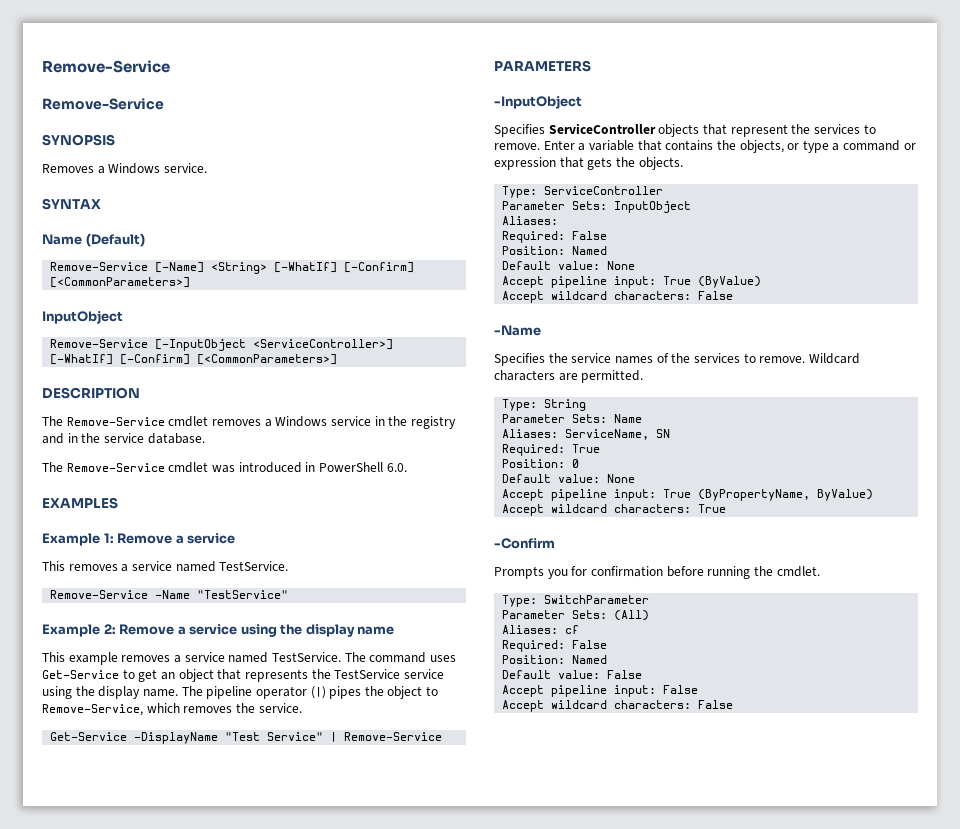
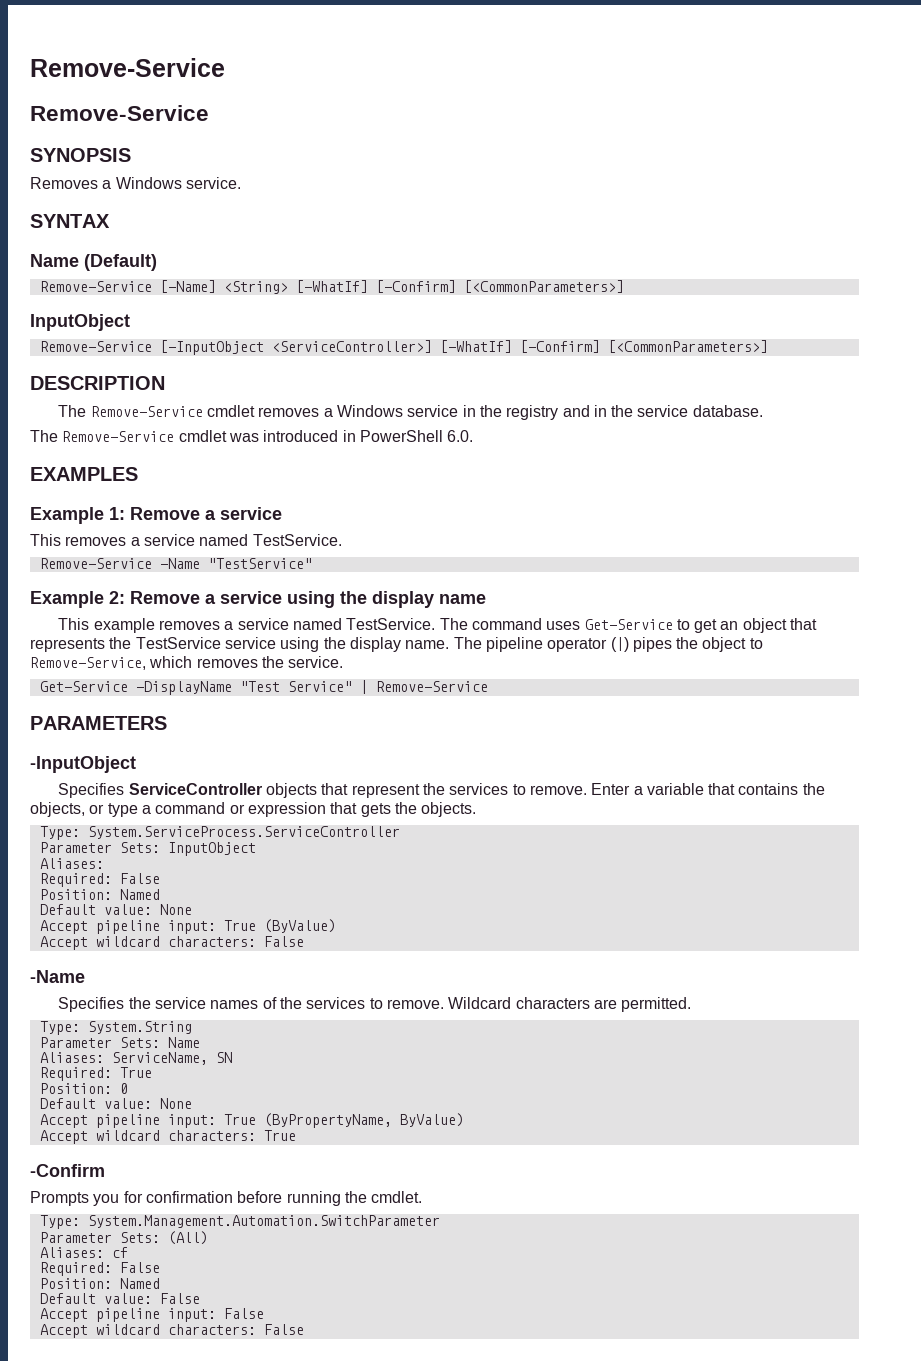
- Type: ServiceController
+ Type: System.ServiceProcess.ServiceController
- Type: String
+ Type: System.String
- Type: SwitchParameter
+ Type: System.Management.Automation.SwitchParameter

